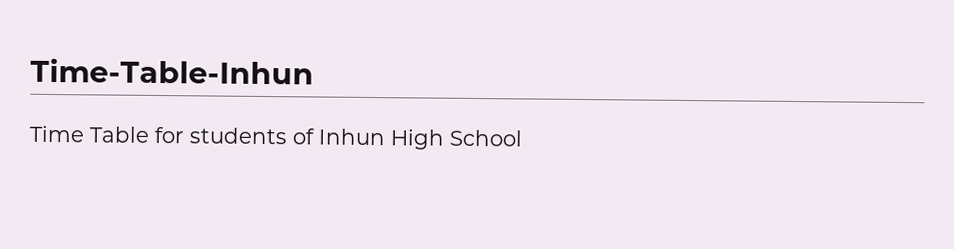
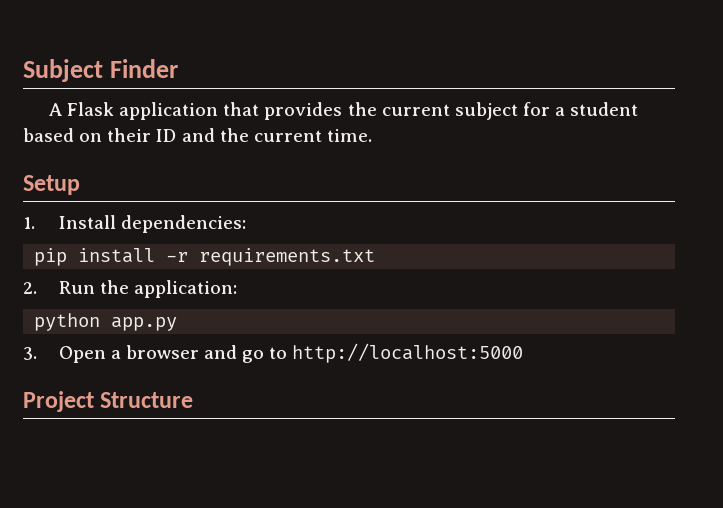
- Time-Table-Inhun
- Time Table for students of Inhun High School
+ Subject Finder
+ A Flask application that provides the current subject for a student based on their ID and the current time.
+ Setup
+ 1. Install dependencies:
+ pip install -r requirements.txt
+ 2. Run the application:
+ python app.py
+ 3. Open a browser and go to http://localhost:5000
+ Project Structure

